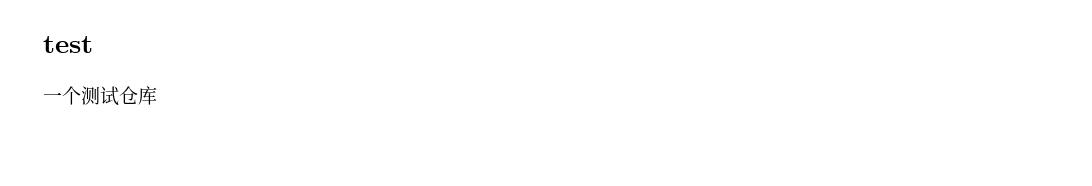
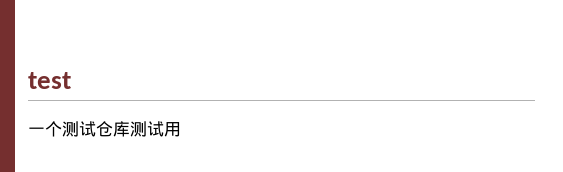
- 一个测试仓库
+ 一个测试仓库测试用

